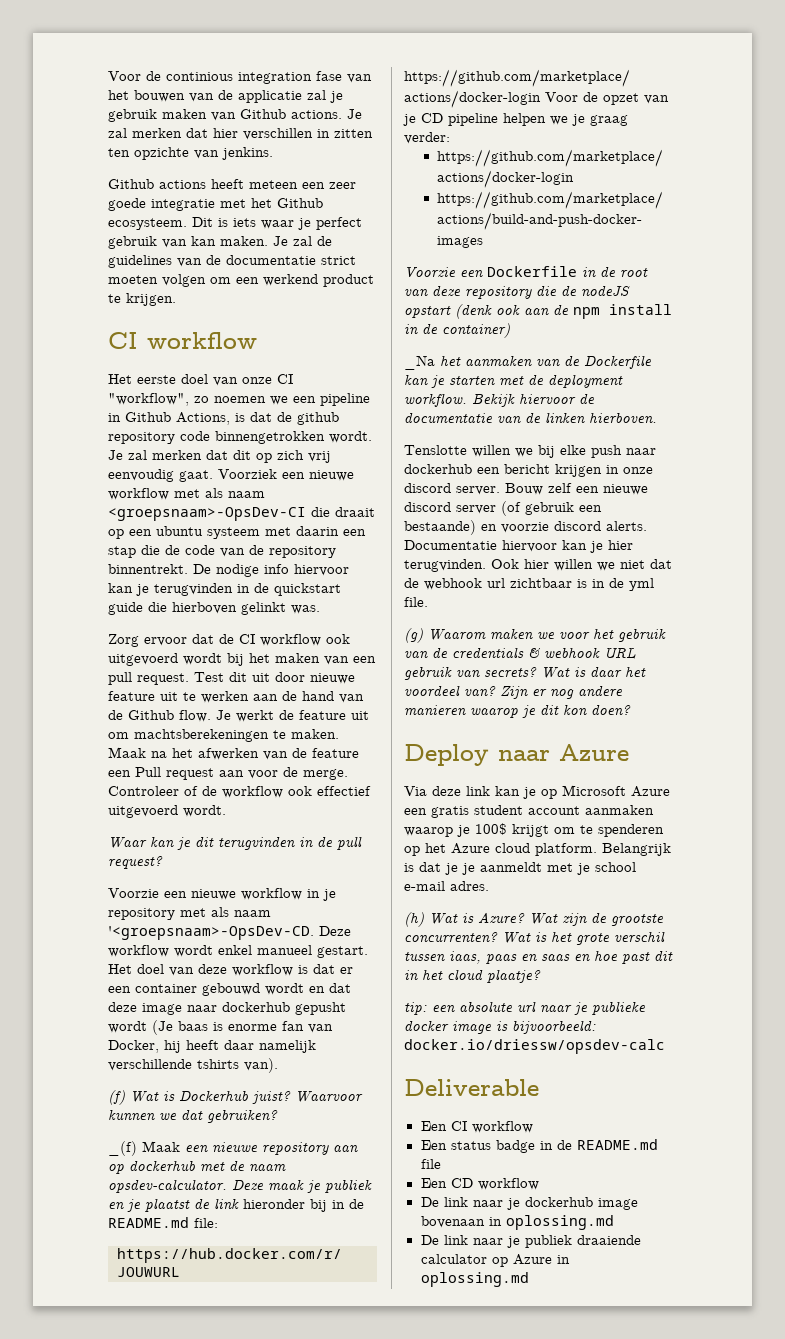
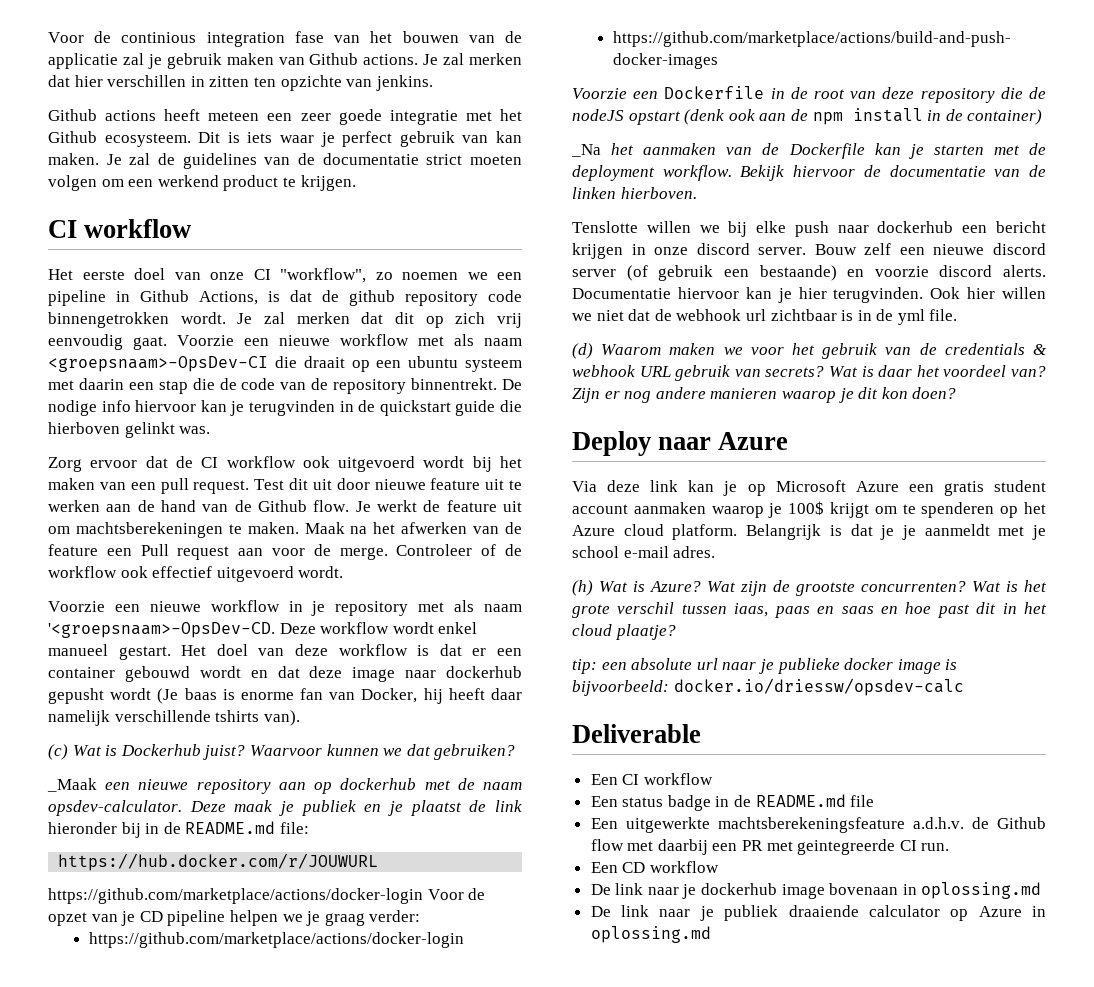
- Voorziek een nieuwe workflow met als naam <groepsnaam>-OpsDev-CI die draait op een ubuntu systeem met daarin een stap die de code van de repository binnentrekt.
+ Voorzie een nieuwe workflow met als naam <groepsnaam>-OpsDev-CI die draait op een ubuntu systeem met daarin een stap die de code van de repository binnentrekt.
- Waar kan je dit terugvinden in de pull request?
- (f) Wat is Dockerhub juist?
+ (c) Wat is Dockerhub juist?
- _(f) Maak een nieuwe repository aan op dockerhub met de naam opsdev-calculator.
+ _Maak een nieuwe repository aan op dockerhub met de naam opsdev-calculator.
- (g) Waarom maken we voor het gebruik van de credentials & webhook URL gebruik van secrets?
+ (d) Waarom maken we voor het gebruik van de credentials & webhook URL gebruik van secrets?
+ Een uitgewerkte machtsberekeningsfeature a.d.h.v. de Github flow met daarbij een PR met geintegreerde CI run.

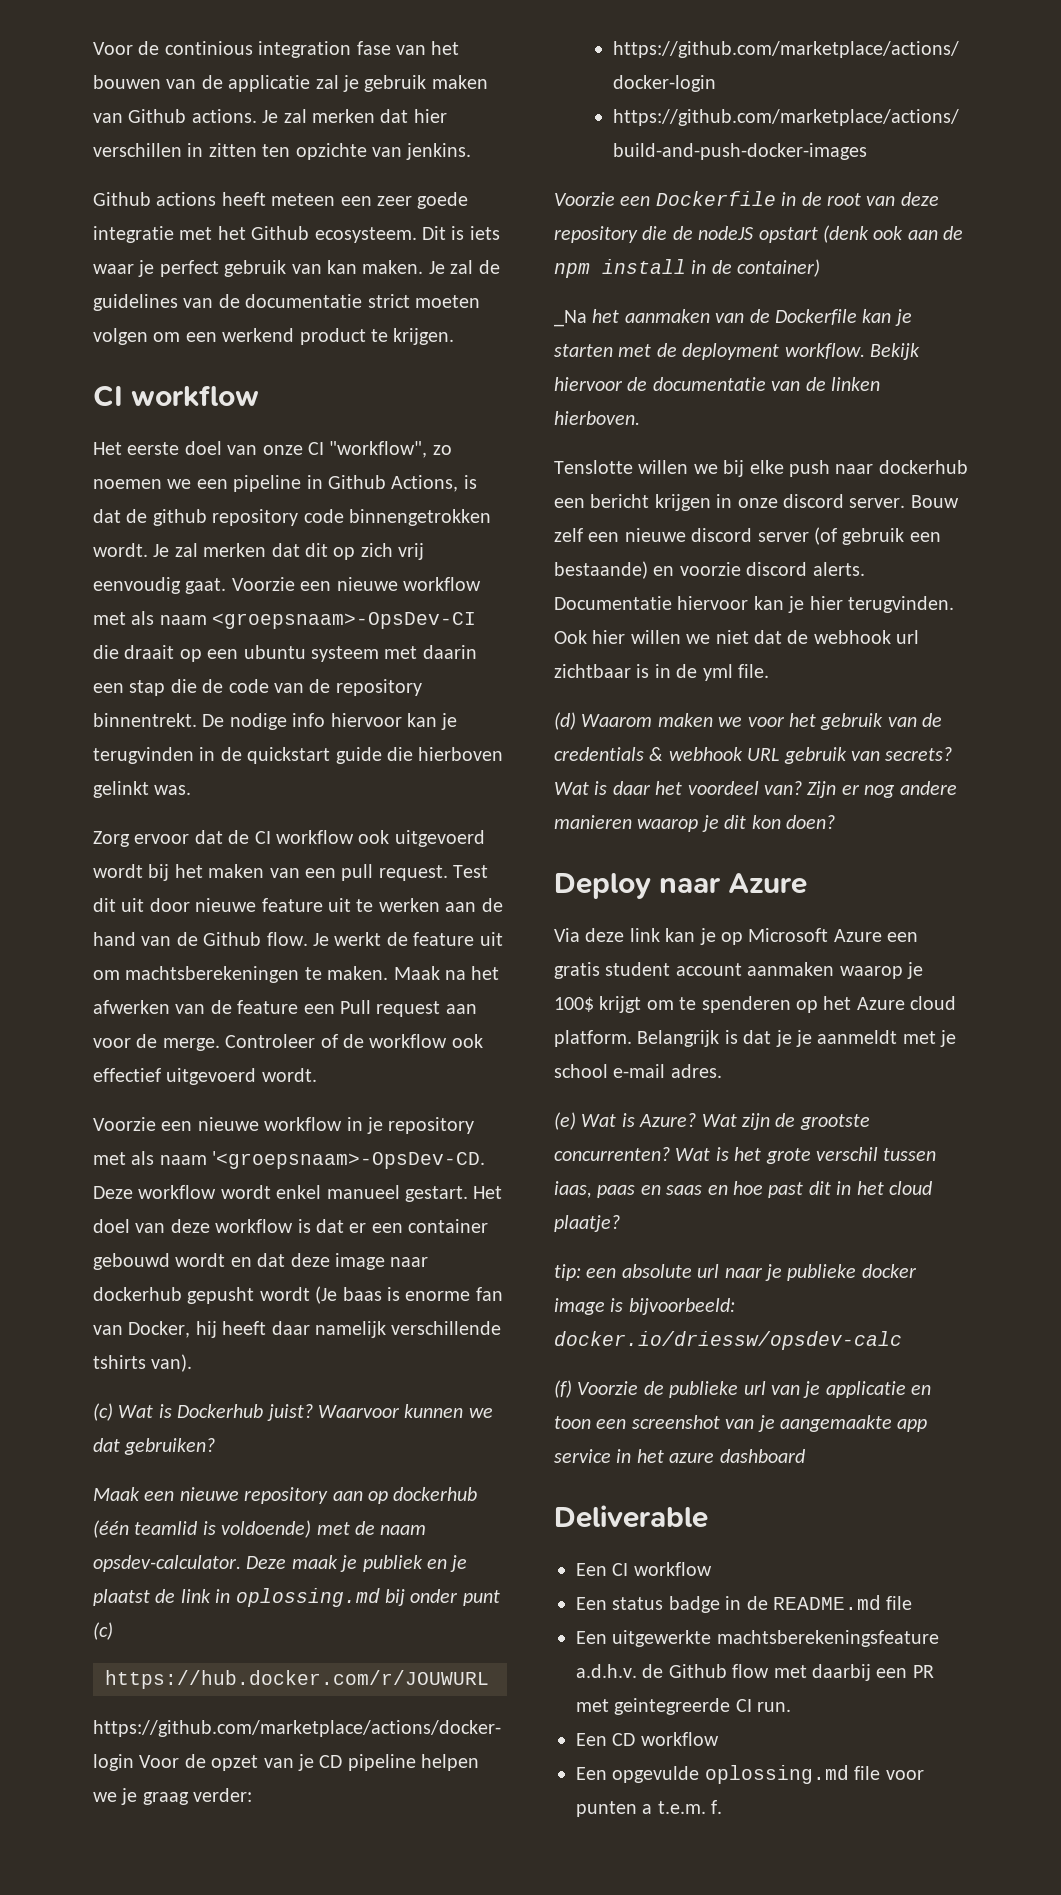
- _Maak een nieuwe repository aan op dockerhub met de naam opsdev-calculator.
+ Maak een nieuwe repository aan op dockerhub (één teamlid is voldoende) met de naam opsdev-calculator.
- Deze maak je publiek en je plaatst de link hieronder bij in de README.md file:
+ Deze maak je publiek en je plaatst de link in oplossing.md bij onder punt (c)
- (h) Wat is Azure?
+ (e) Wat is Azure?
+ (f) Voorzie de publieke url van je applicatie en toon een screenshot van je aangemaakte app service in het azure dashboard
- De link naar je dockerhub image bovenaan in oplossing.md
- De link naar je publiek draaiende calculator op Azure in oplossing.md
+ Een opgevulde oplossing.md file voor punten a t.e.m. f.

